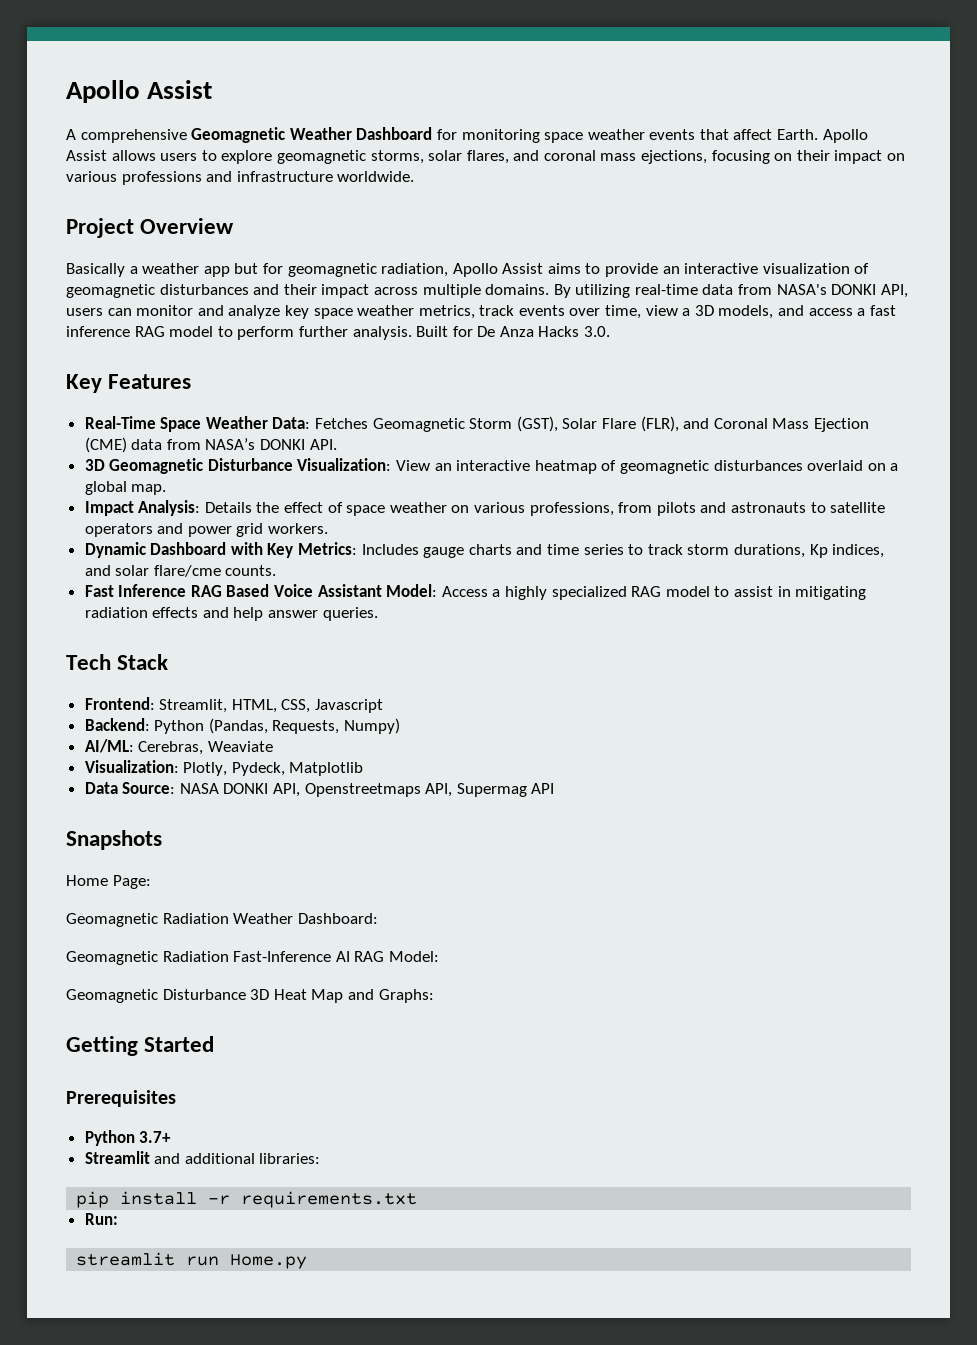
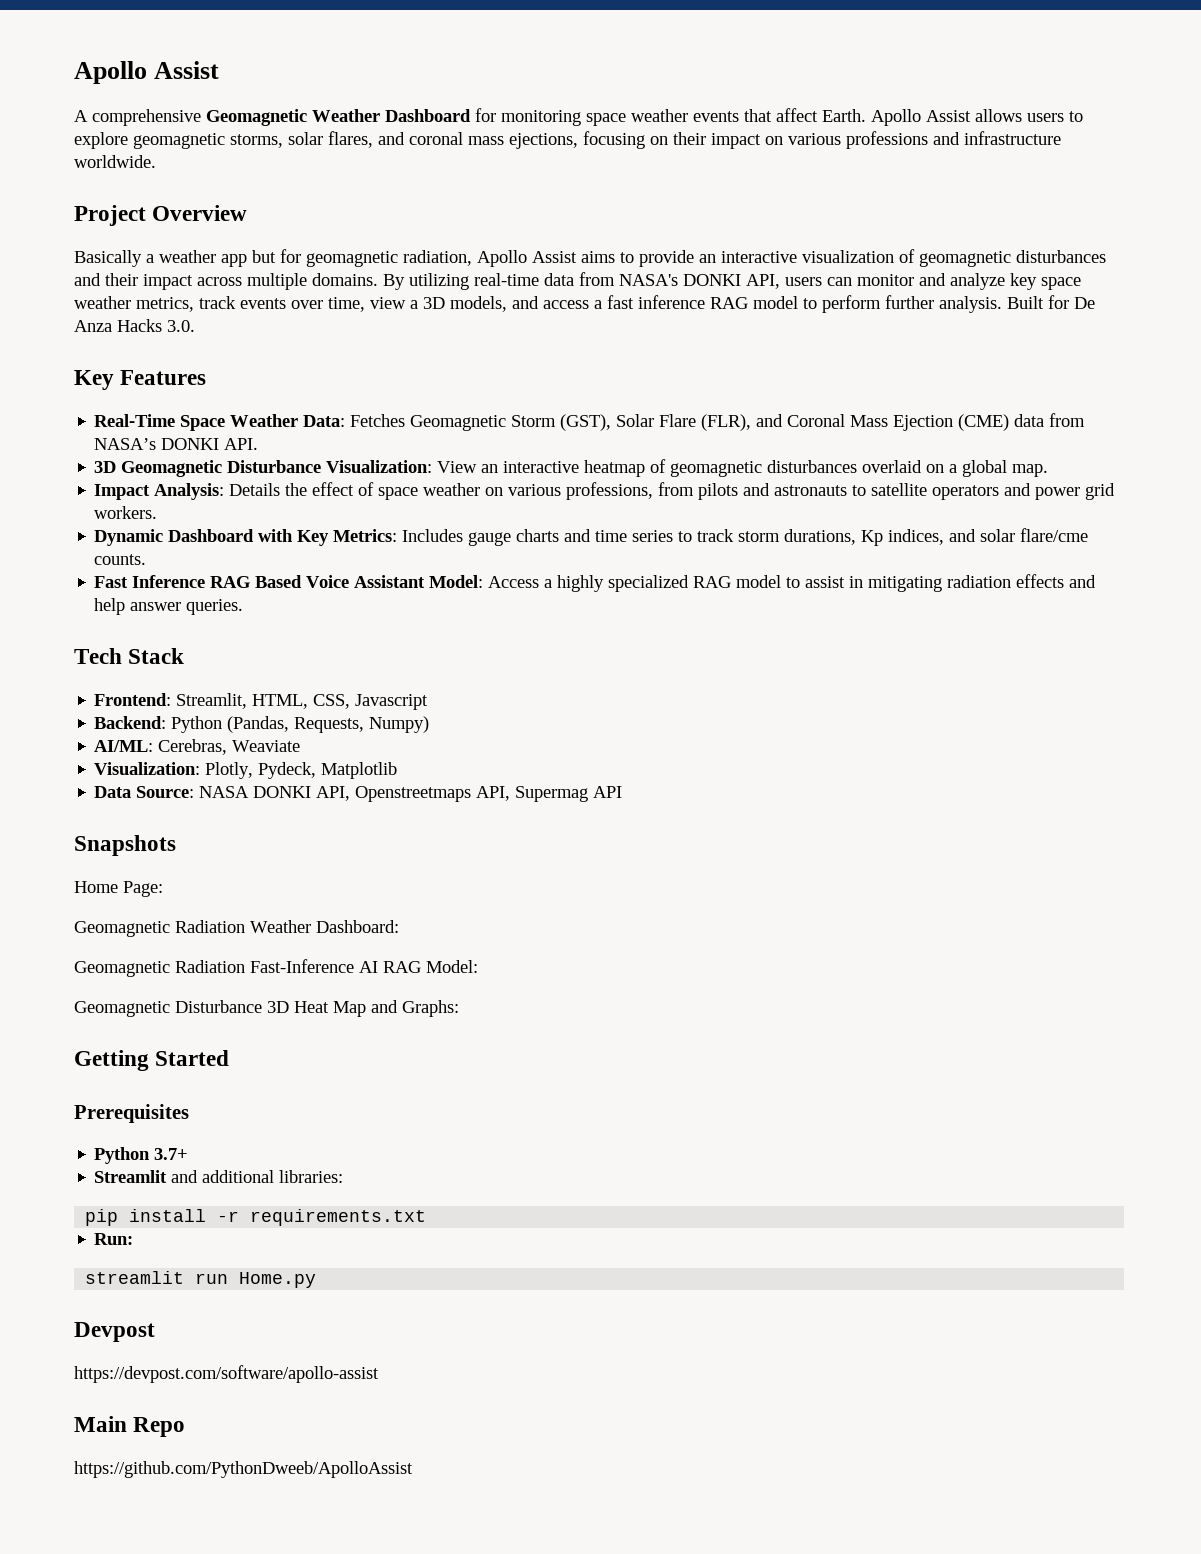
+ Devpost
+ https://devpost.com/software/apollo-assist
+ Main Repo
+ https://github.com/PythonDweeb/ApolloAssist

